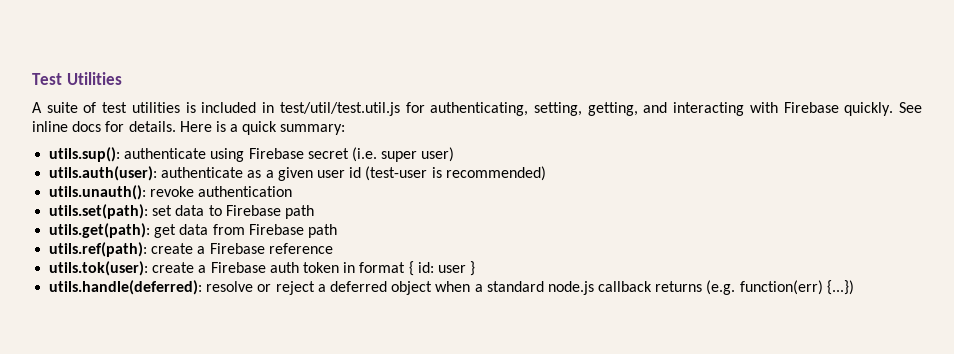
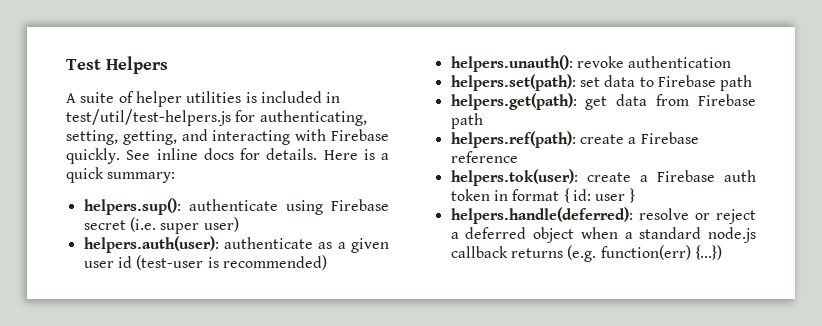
- Test Utilities
+ Test Helpers
- A suite of test utilities is included in test/util/test.util.js for authenticating, setting, getting, and interacting with Firebase quickly.
+ A suite of helper utilities is included in test/util/test-helpers.js for authenticating, setting, getting, and interacting with Firebase quickly.
- utils.sup(): authenticate using Firebase secret (i.e. super user)
+ helpers.sup(): authenticate using Firebase secret (i.e. super user)
- utils.auth(user): authenticate as a given user id (test-user is recommended)
+ helpers.auth(user): authenticate as a given user id (test-user is recommended)
- utils.unauth(): revoke authentication
+ helpers.unauth(): revoke authentication
- utils.set(path): set data to Firebase path
+ helpers.set(path): set data to Firebase path
- utils.get(path): get data from Firebase path
+ helpers.get(path): get data from Firebase path
- utils.ref(path): create a Firebase reference
+ helpers.ref(path): create a Firebase reference
- utils.tok(user): create a Firebase auth token in format { id: user }
+ helpers.tok(user): create a Firebase auth token in format { id: user }
- utils.handle(deferred): resolve or reject a deferred object when a standard node.js callback returns (e.g. function(err) {...})
+ helpers.handle(deferred): resolve or reject a deferred object when a standard node.js callback returns (e.g. function(err) {...})

